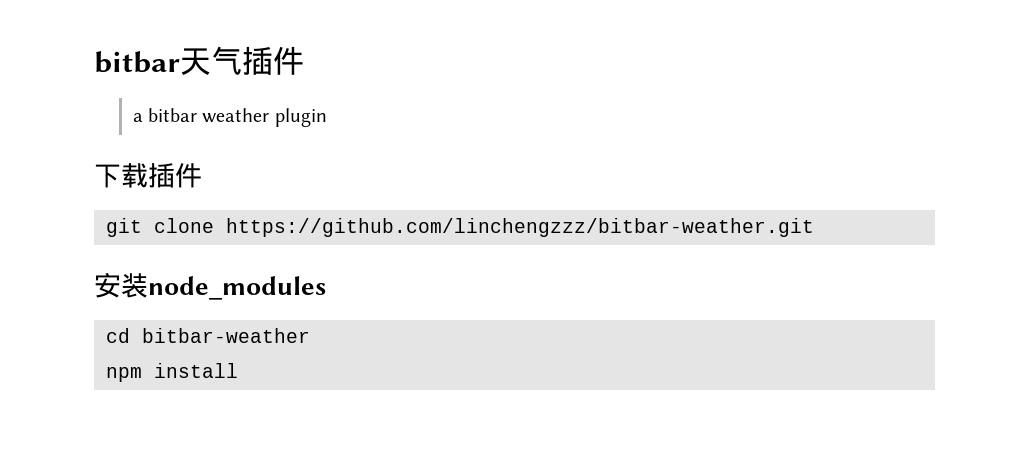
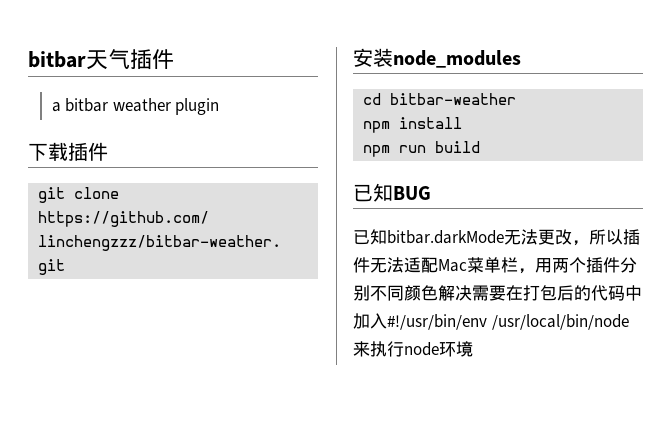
+ npm run build
+ 已知BUG
+ 已知bitbar.darkMode无法更改，所以插件无法适配Mac菜单栏，用两个插件分别不同颜色解决需要在打包后的代码中加入#!/usr/bin/env /usr/local/bin/node来执行node环境

